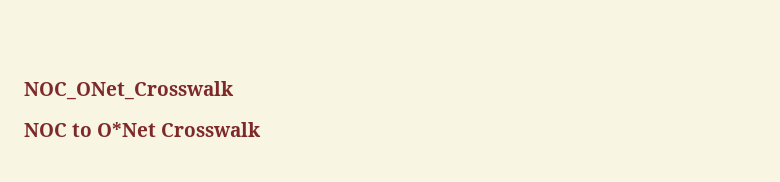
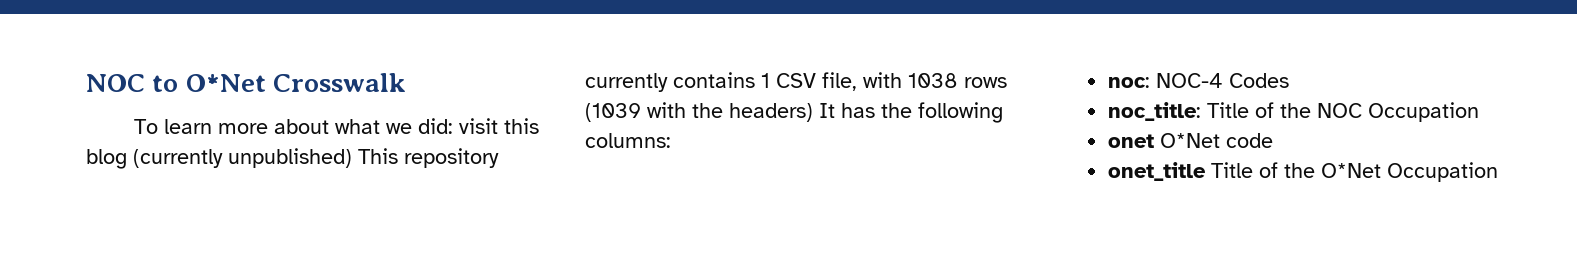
- NOC_ONet_Crosswalk
+ To learn more about what we did: visit this blog (currently unpublished) This repository currently contains 1 CSV file, with 1038 rows (1039 with the headers) It has the following columns:
+ noc: NOC-4 Codes
+ noc_title: Title of the NOC Occupation
+ onet O*Net code
+ onet_title Title of the O*Net Occupation

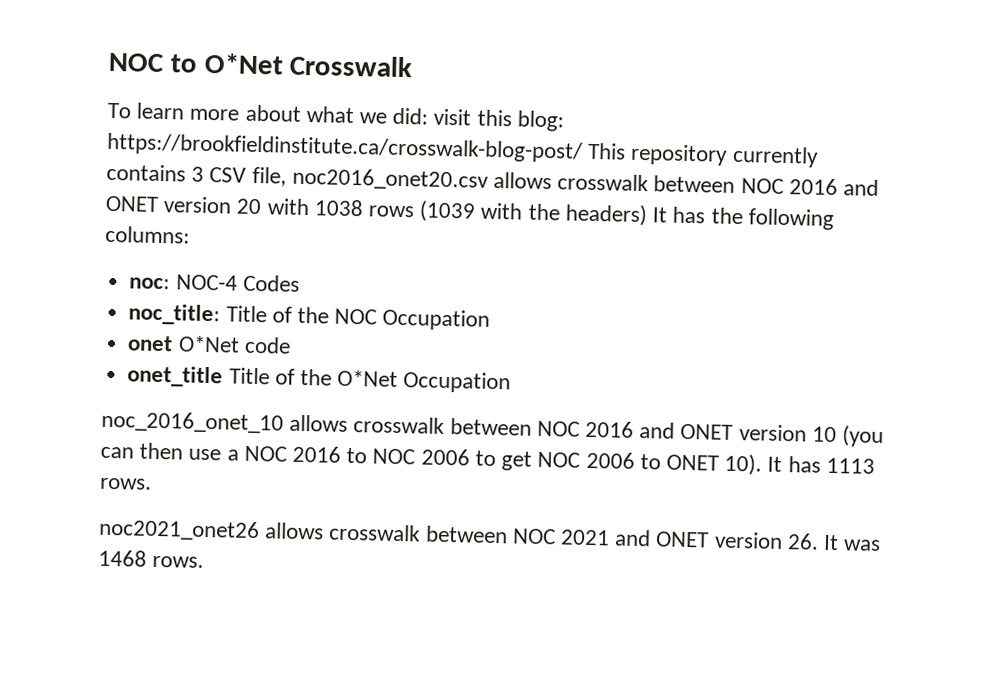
- To learn more about what we did: visit this blog (currently unpublished) This repository currently contains 1 CSV file, with 1038 rows (1039 with the headers) It has the following columns:
+ To learn more about what we did: visit this blog: https://brookfieldinstitute.ca/crosswalk-blog-post/ This repository currently contains 3 CSV file, noc2016_onet20.csv allows crosswalk between NOC 2016 and ONET version 20 with 1038 rows (1039 with the headers) It has the following columns:
+ noc_2016_onet_10 allows crosswalk between NOC 2016 and ONET version 10 (you can then use a NOC 2016 to NOC 2006 to get NOC 2006 to ONET 10). It has 1113 rows.
+ noc2021_onet26 allows crosswalk between NOC 2021 and ONET version 26. It was 1468 rows.

